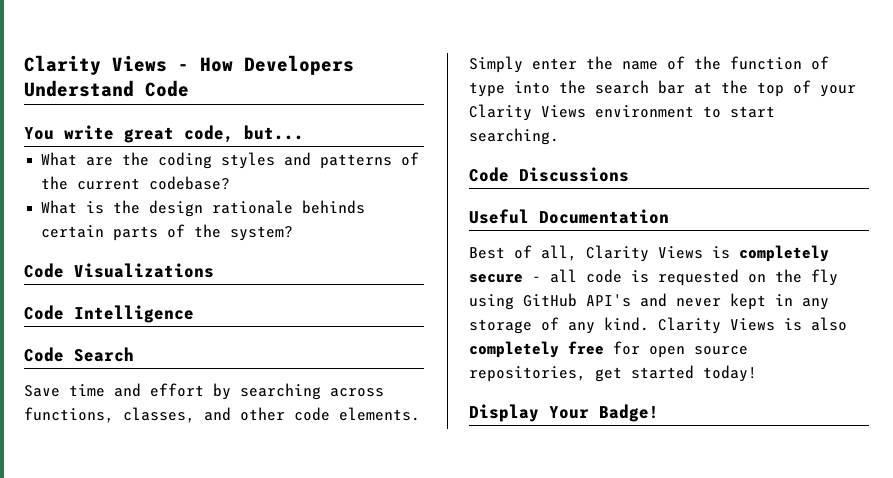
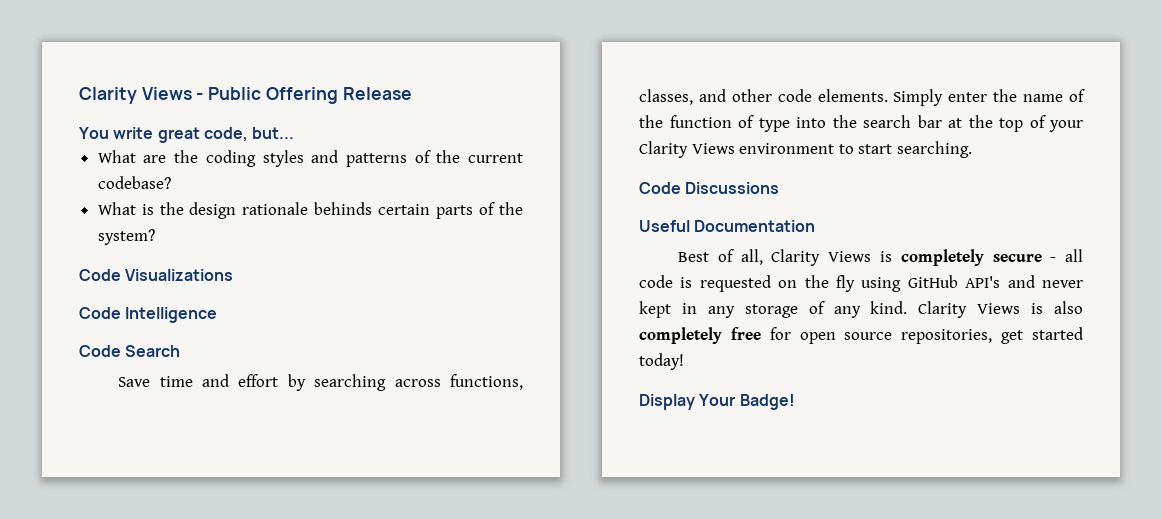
- Clarity Views - How Developers Understand Code
+ Clarity Views - Public Offering Release

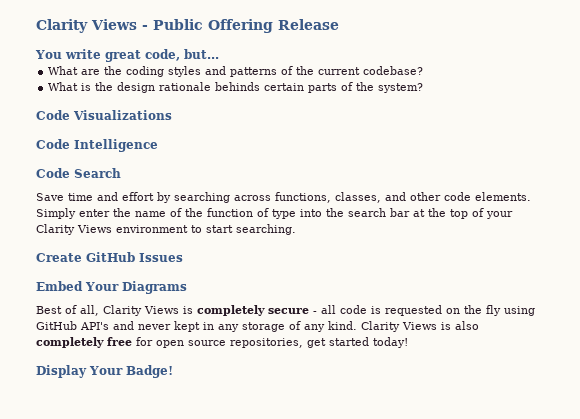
- Code Discussions
- Useful Documentation
+ Create GitHub Issues
+ Embed Your Diagrams

